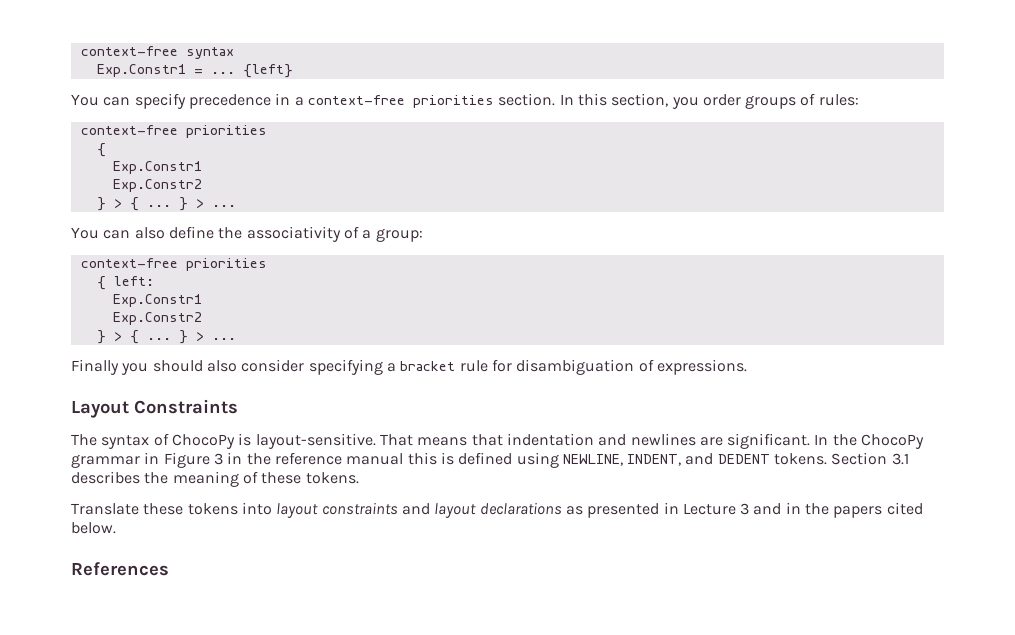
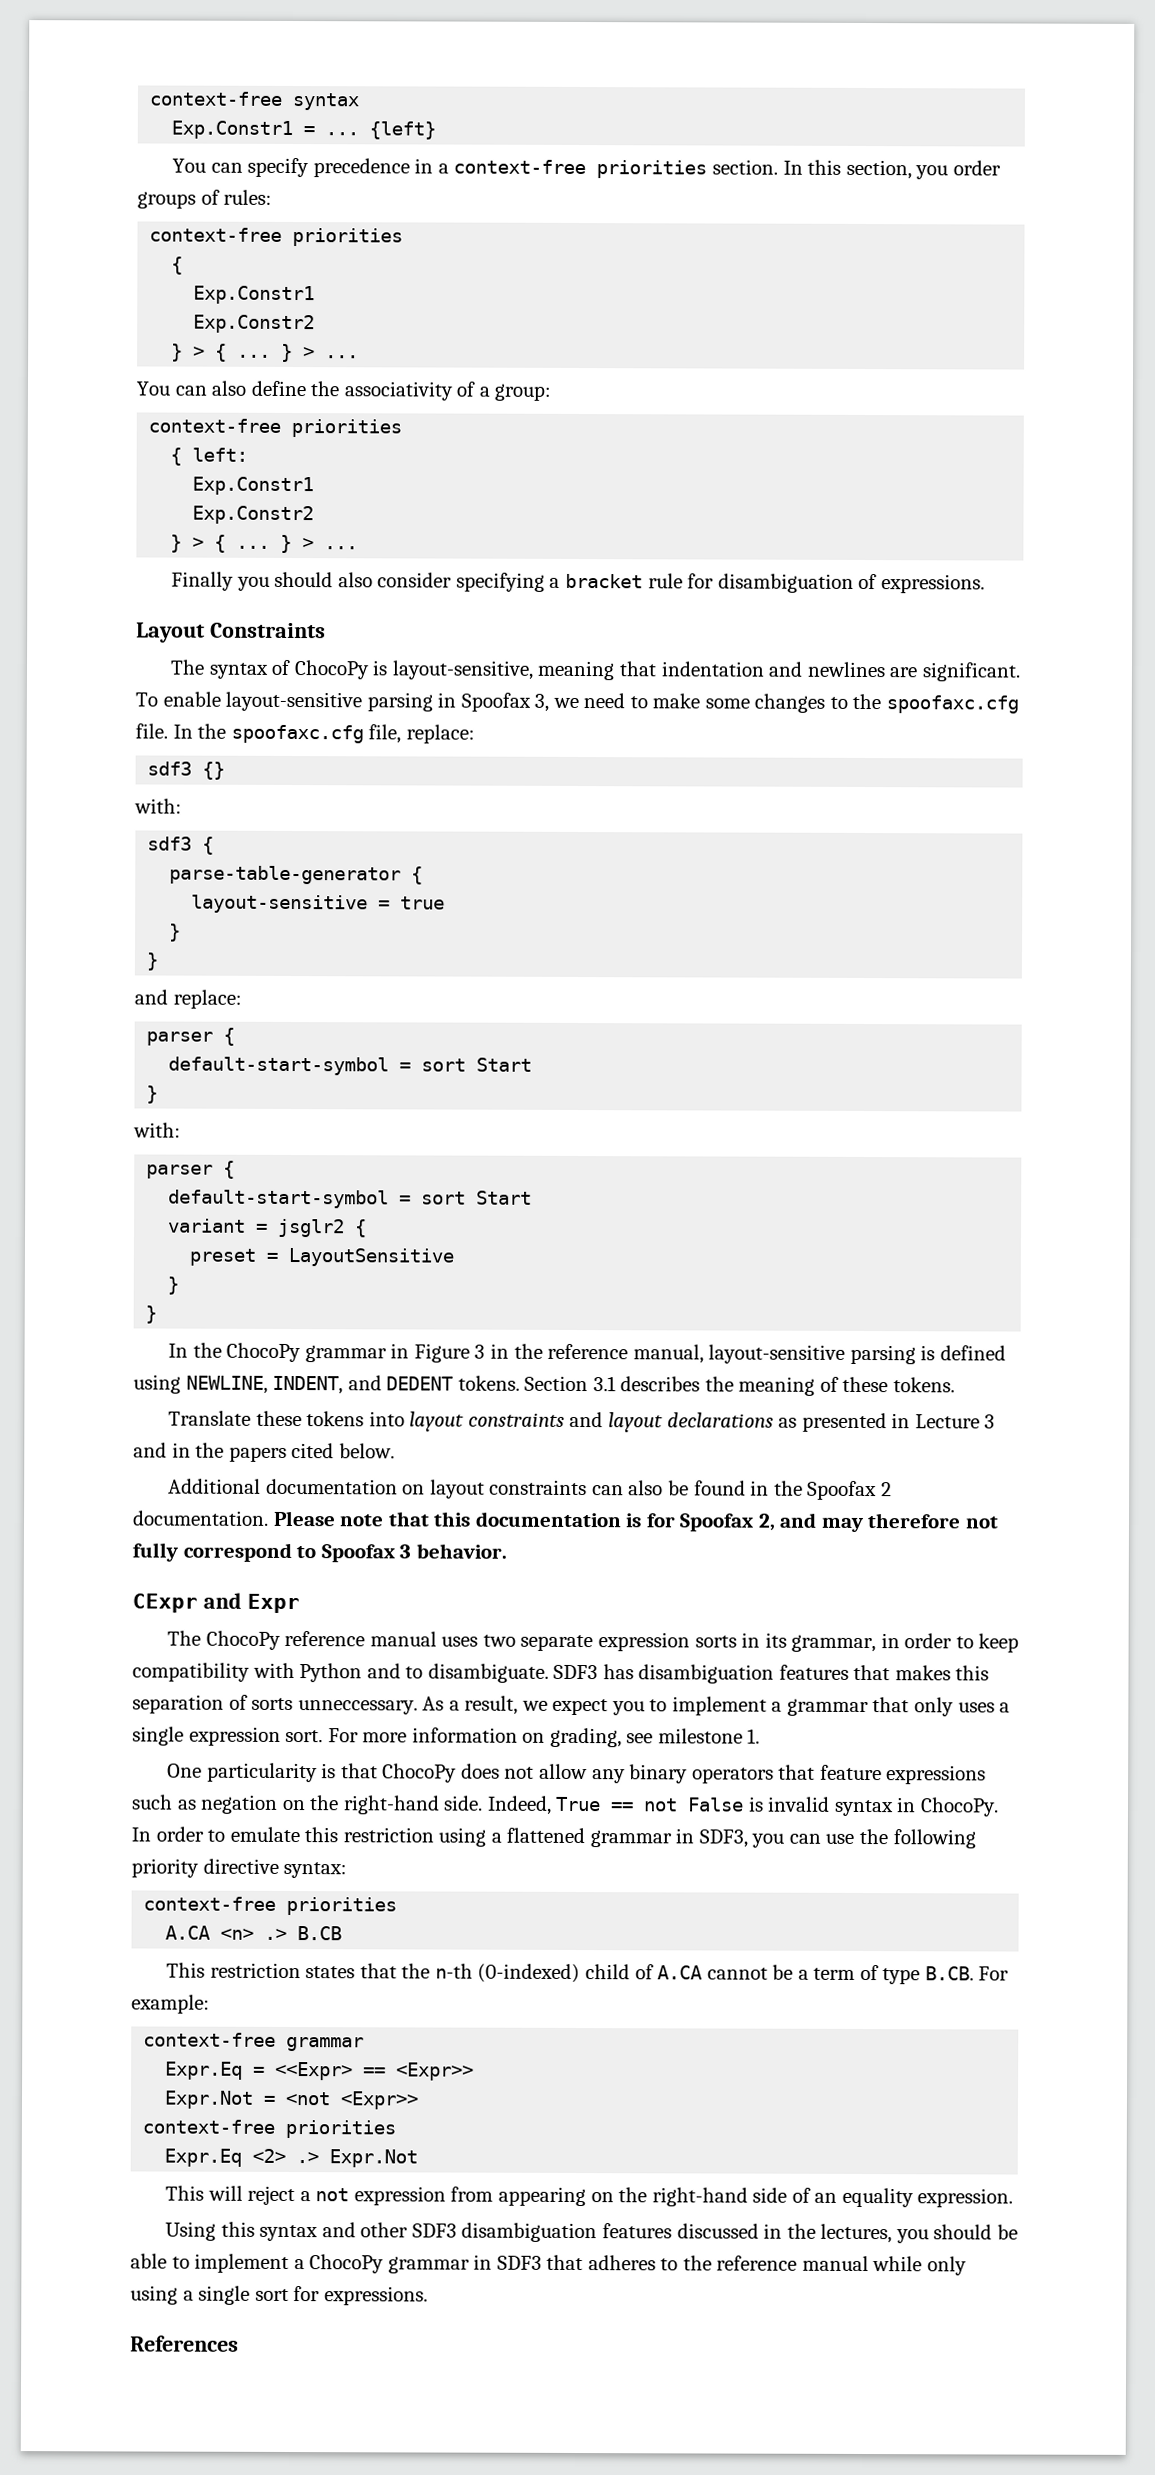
- The syntax of ChocoPy is layout-sensitive. That means that indentation and newlines are significant. In the ChocoPy grammar in Figure 3 in the reference manual this is defined using NEWLINE, INDENT, and DEDENT tokens.
+ The syntax of ChocoPy is layout-sensitive, meaning that indentation and newlines are significant. To enable layout-sensitive parsing in Spoofax 3, we need to make some changes to the spoofaxc.cfg file. In the spoofaxc.cfg file, replace:
+ sdf3 {}
+ with:
+ sdf3 {
+ parse-table-generator {
+ layout-sensitive = true
+ }
+ }
+ and replace:
+ parser {
+ default-start-symbol = sort Start
+ }
+ with:
+ parser {
+ default-start-symbol = sort Start
+ variant = jsglr2 {
+ preset = LayoutSensitive
+ }
+ }
+ In the ChocoPy grammar in Figure 3 in the reference manual, layout-sensitive parsing is defined using NEWLINE, INDENT, and DEDENT tokens.
+ Additional documentation on layout constraints can also be found in the Spoofax 2 documentation. Please note that this documentation is for Spoofax 2, and may therefore not fully correspond to Spoofax 3 behavior.
+ CExpr and Expr
+ The ChocoPy reference manual uses two separate expression sorts in its grammar, in order to keep compatibility with Python and to disambiguate. SDF3 has disambiguation features that makes this separation of sorts unneccessary. As a result, we expect you to implement a grammar that only uses a single expression sort. For more information on grading, see milestone 1.
+ One particularity is that ChocoPy does not allow any binary operators that feature expressions such as negation on the right-hand side. Indeed, True == not False is invalid syntax in ChocoPy. In order to emulate this restriction using a flattened grammar in SDF3, you can use the following priority directive syntax:
+ context-free priorities
+ A.CA <n> .> B.CB
+ This restriction states that the n-th (0-indexed) child of A.CA cannot be a term of type B.CB. For example:
+ context-free grammar
+ Expr.Eq = <<Expr> == <Expr>>
+ Expr.Not = <not <Expr>>
+ context-free priorities
+ Expr.Eq <2> .> Expr.Not
+ This will reject a not expression from appearing on the right-hand side of an equality expression.
+ Using this syntax and other SDF3 disambiguation features discussed in the lectures, you should be able to implement a ChocoPy grammar in SDF3 that adheres to the reference manual while only using a single sort for expressions.

